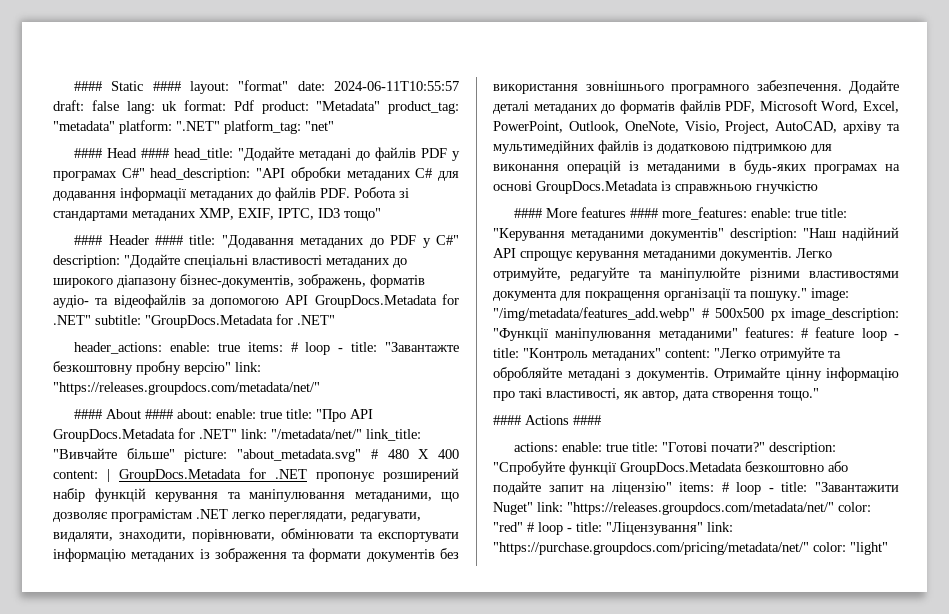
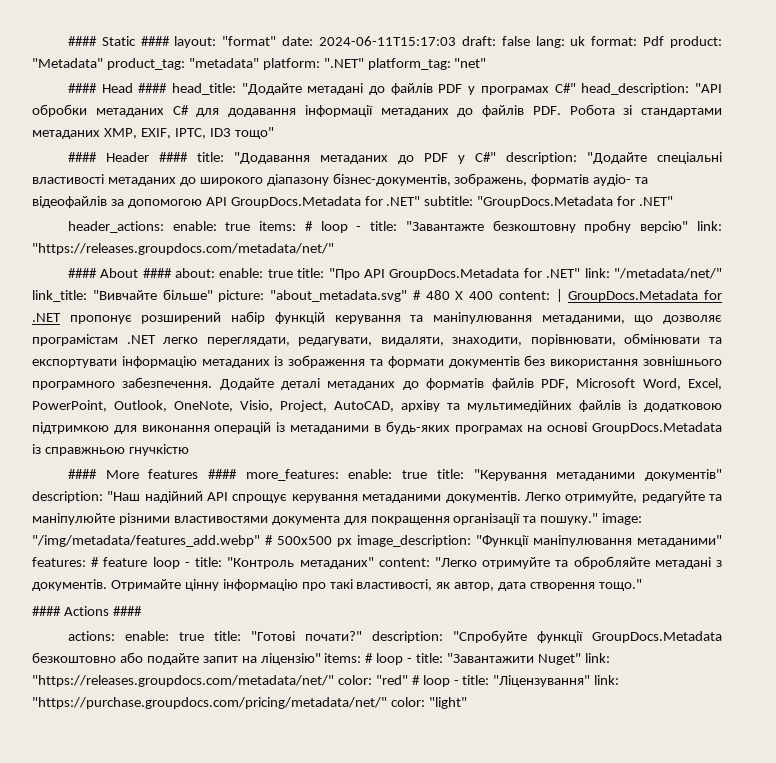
- #### Static #### layout: "format" date: 2024-06-11T10:55:57 draft: false lang: uk format: Pdf product: "Metadata" product_tag: "metadata" platform: ".NET" platform_tag: "net"
+ #### Static #### layout: "format" date: 2024-06-11T15:17:03 draft: false lang: uk format: Pdf product: "Metadata" product_tag: "metadata" platform: ".NET" platform_tag: "net"

